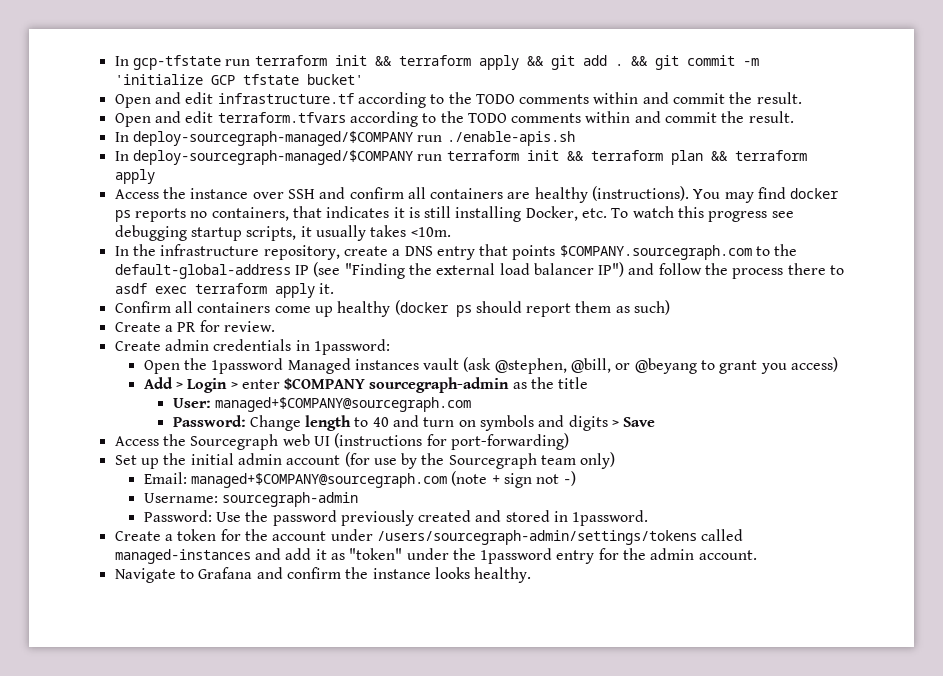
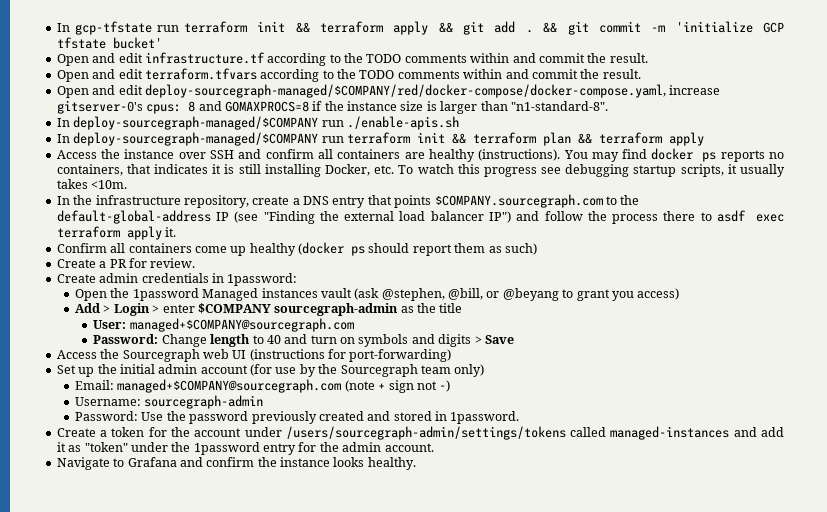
+ Open and edit deploy-sourcegraph-managed/$COMPANY/red/docker-compose/docker-compose.yaml, increase gitserver-0's cpus: 8 and GOMAXPROCS=8 if the instance size is larger than "n1-standard-8".

